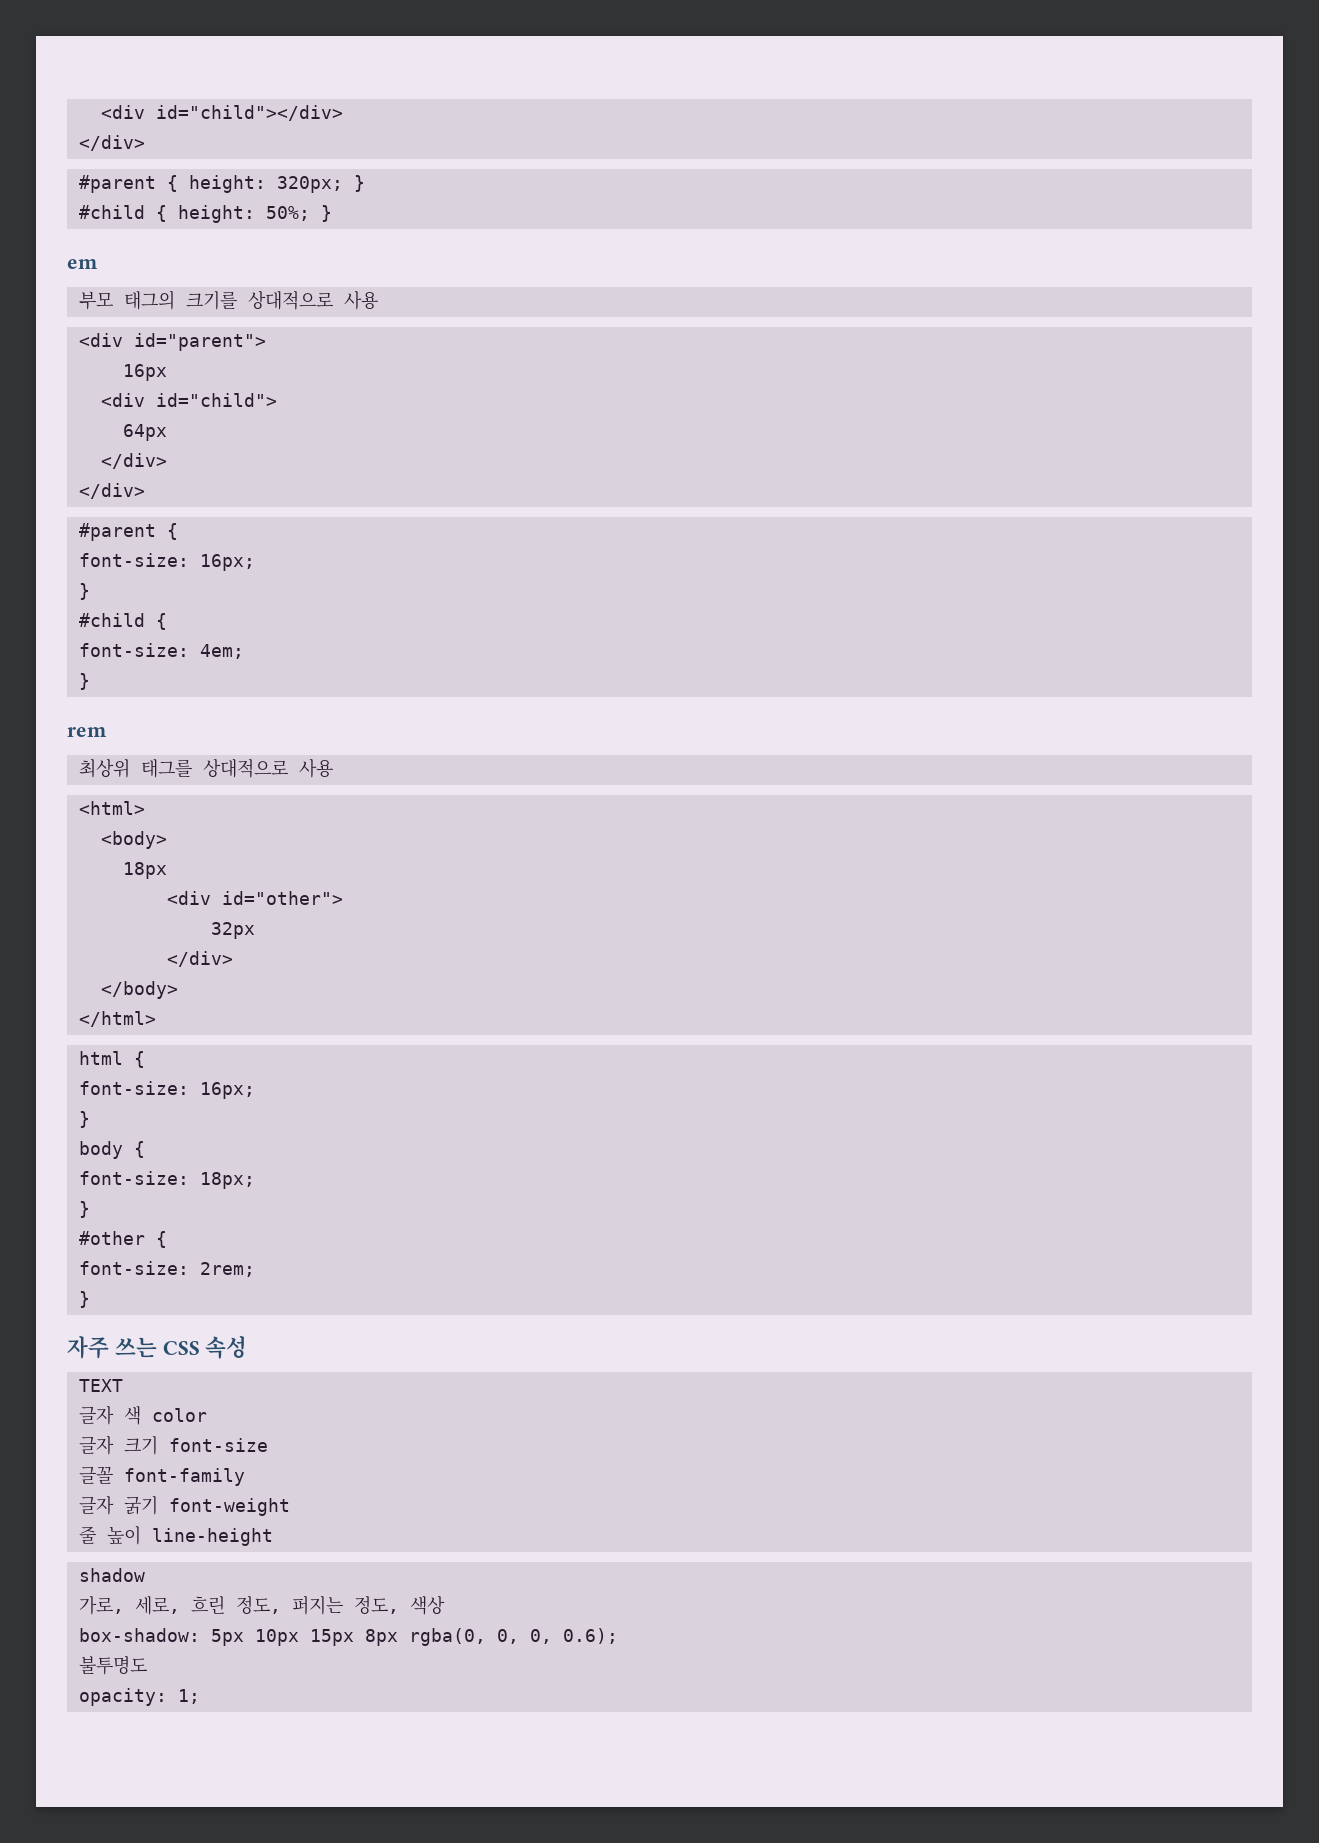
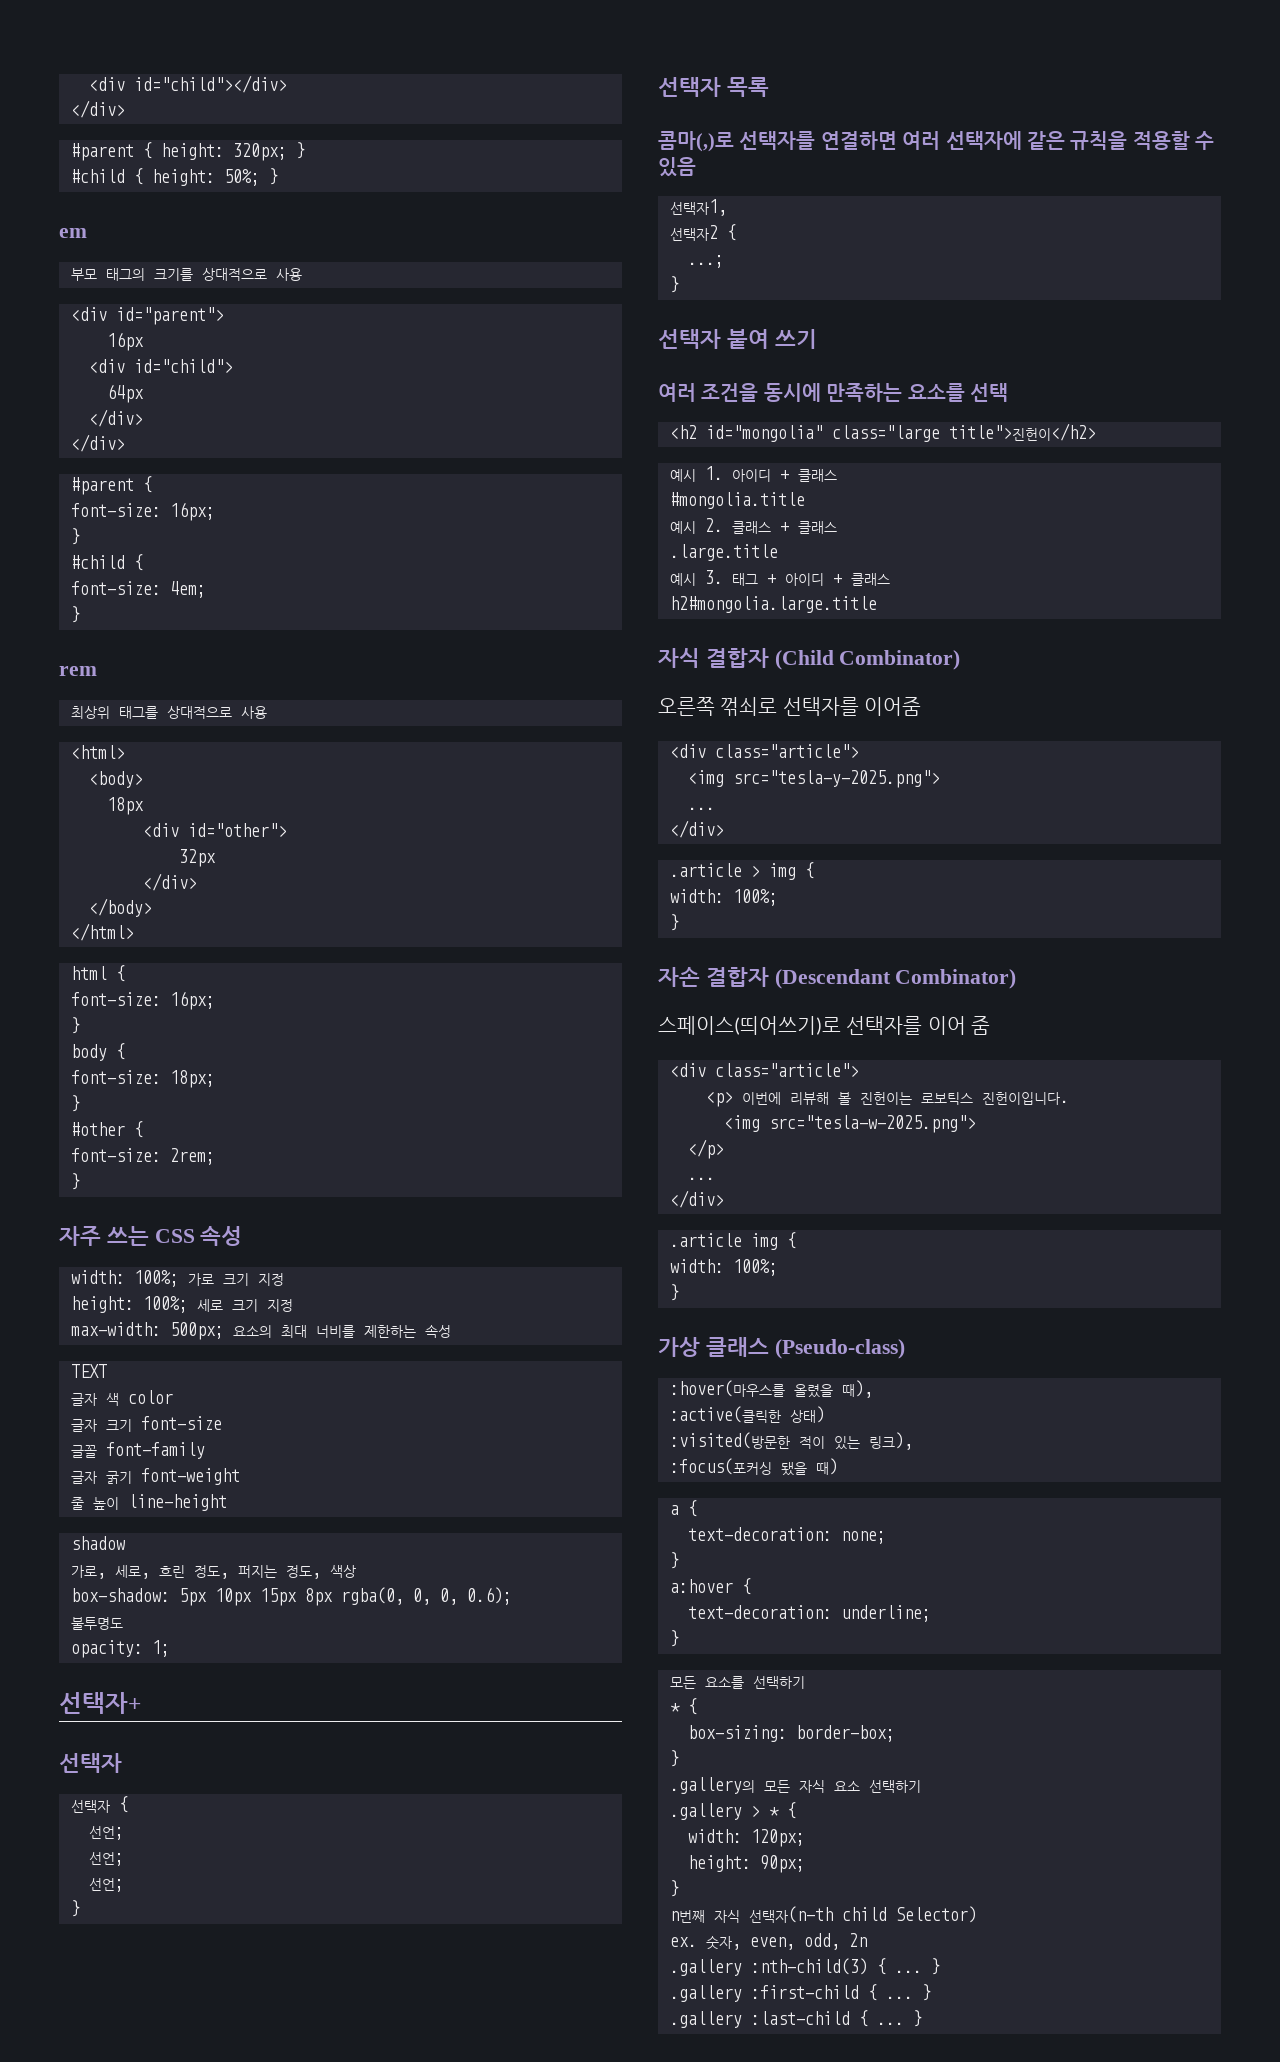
+ width: 100%; 가로 크기 지정
+ height: 100%; 세로 크기 지정
+ max-width: 500px; 요소의 최대 너비를 제한하는 속성
+ 선택자+
+ 선택자
+ 선택자 {
+ 선언;
+ 선언;
+ 선언;
+ }
+ 선택자 목록
+ 콤마(,)로 선택자를 연결하면 여러 선택자에 같은 규칙을 적용할 수 있음
+ 선택자1,
+ 선택자2 {
+ ...;
+ }
+ 선택자 붙여 쓰기
+ 여러 조건을 동시에 만족하는 요소를 선택
+ <h2 id="mongolia" class="large title">진헌이</h2>
+ 예시 1. 아이디 + 클래스
+ #mongolia.title
+ 예시 2. 클래스 + 클래스
+ .large.title
+ 예시 3. 태그 + 아이디 + 클래스
+ h2#mongolia.large.title
+ 자식 결합자 (Child Combinator)
+ 오른쪽 꺾쇠로 선택자를 이어줌
+ <div class="article">
+ <img src="tesla-y-2025.png">
+ ...
+ </div>
+ .article > img {
+ width: 100%;
+ }
+ 자손 결합자 (Descendant Combinator)
+ 스페이스(띄어쓰기)로 선택자를 이어 줌
+ <div class="article">
+ <p> 이번에 리뷰해 볼 진헌이는 로보틱스 진헌이입니다.
+ <img src="tesla-w-2025.png">
+ </p>
+ ...
+ </div>
+ .article img {
+ width: 100%;
+ }
+ 가상 클래스 (Pseudo-class)
+ :hover(마우스를 올렸을 때),
+ :active(클릭한 상태)
+ :visited(방문한 적이 있는 링크),
+ :focus(포커싱 됐을 때)
+ a {
+ text-decoration: none;
+ }
+ a:hover {
+ text-decoration: underline;
+ }
+ 모든 요소를 선택하기
+ * {
+ box-sizing: border-box;
+ }
+ .gallery의 모든 자식 요소 선택하기
+ .gallery > * {
+ width: 120px;
+ height: 90px;
+ }
+ n번째 자식 선택자(n-th child Selector)
+ ex. 숫자, even, odd, 2n
+ .gallery :nth-child(3) { ... }
+ .gallery :first-child { ... }
+ .gallery :last-child { ... }

